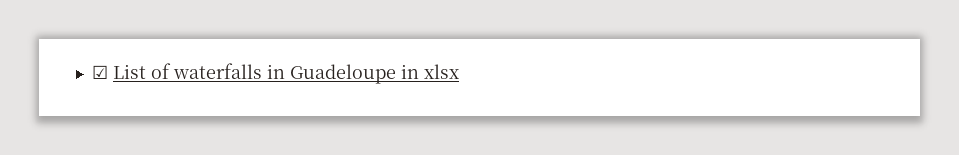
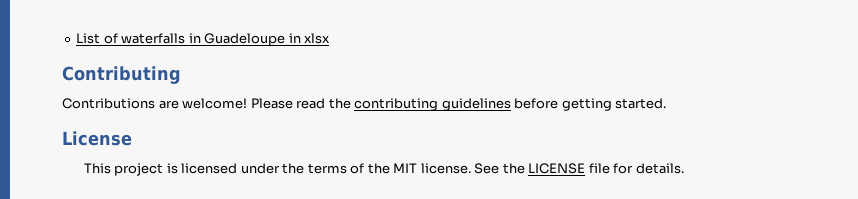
- ☑ List of waterfalls in Guadeloupe in xlsx
+ List of waterfalls in Guadeloupe in xlsx
+ Contributing
+ Contributions are welcome! Please read the contributing guidelines before getting started.
+ License
+ This project is licensed under the terms of the MIT license. See the LICENSE file for details.

